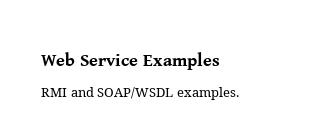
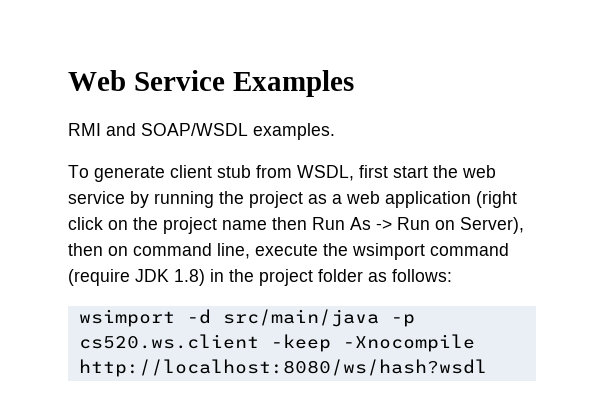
+ To generate client stub from WSDL, first start the web service by running the project as a web application (right click on the project name then Run As -> Run on Server), then on command line, execute the wsimport command (require JDK 1.8) in the project folder as follows:
+ wsimport -d src/main/java -p cs520.ws.client -keep -Xnocompile http://localhost:8080/ws/hash?wsdl

